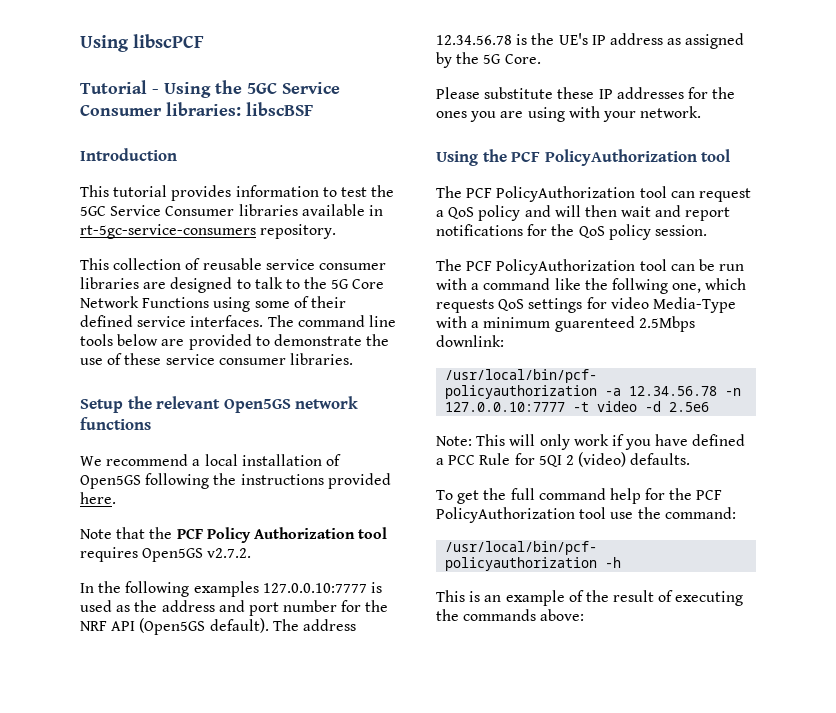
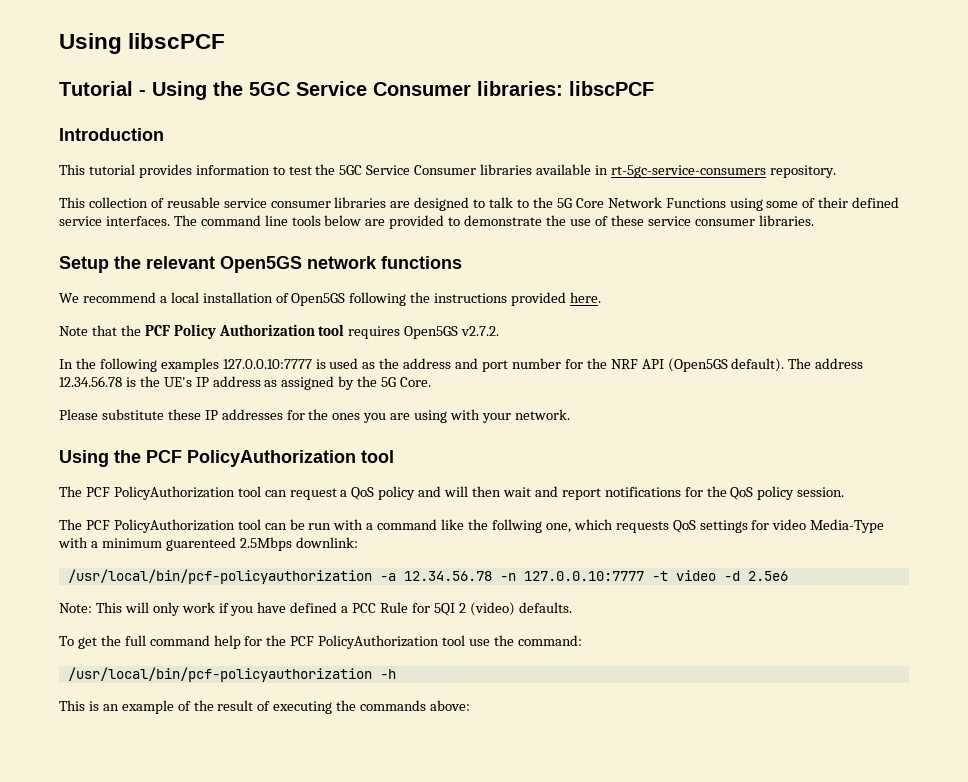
- Tutorial - Using the 5GC Service Consumer libraries: libscBSF
+ Tutorial - Using the 5GC Service Consumer libraries: libscPCF

